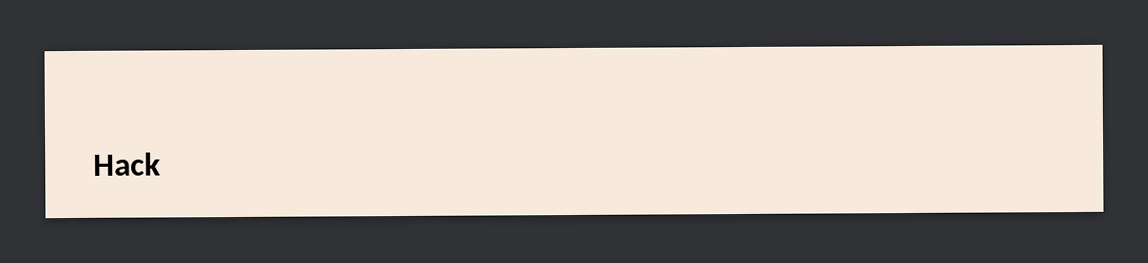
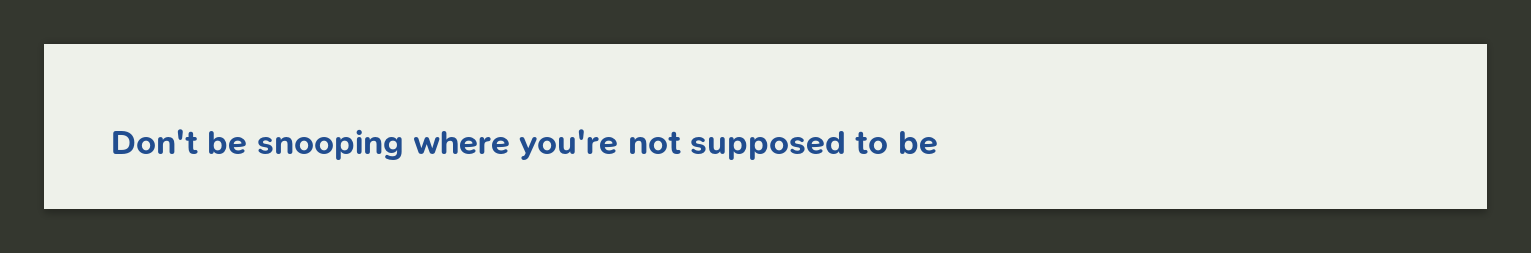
- Hack
+ Don't be snooping where you're not supposed to be

